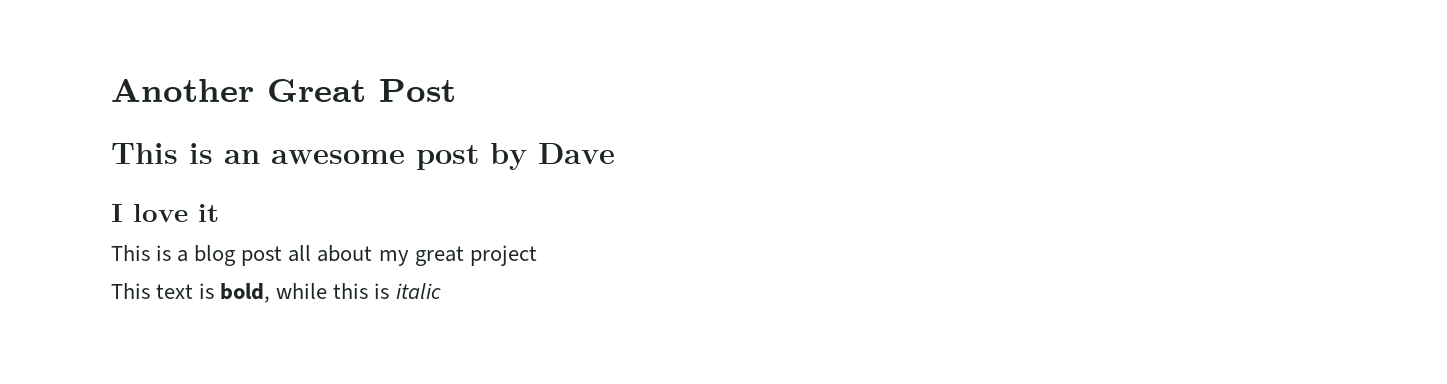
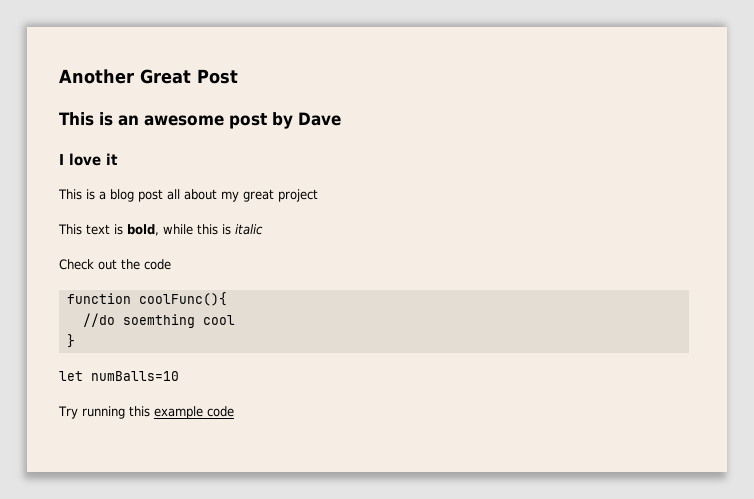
+ Check out the code
+ function coolFunc(){
+ //do soemthing cool
+ }
+ let numBalls=10
+ Try running this example code

